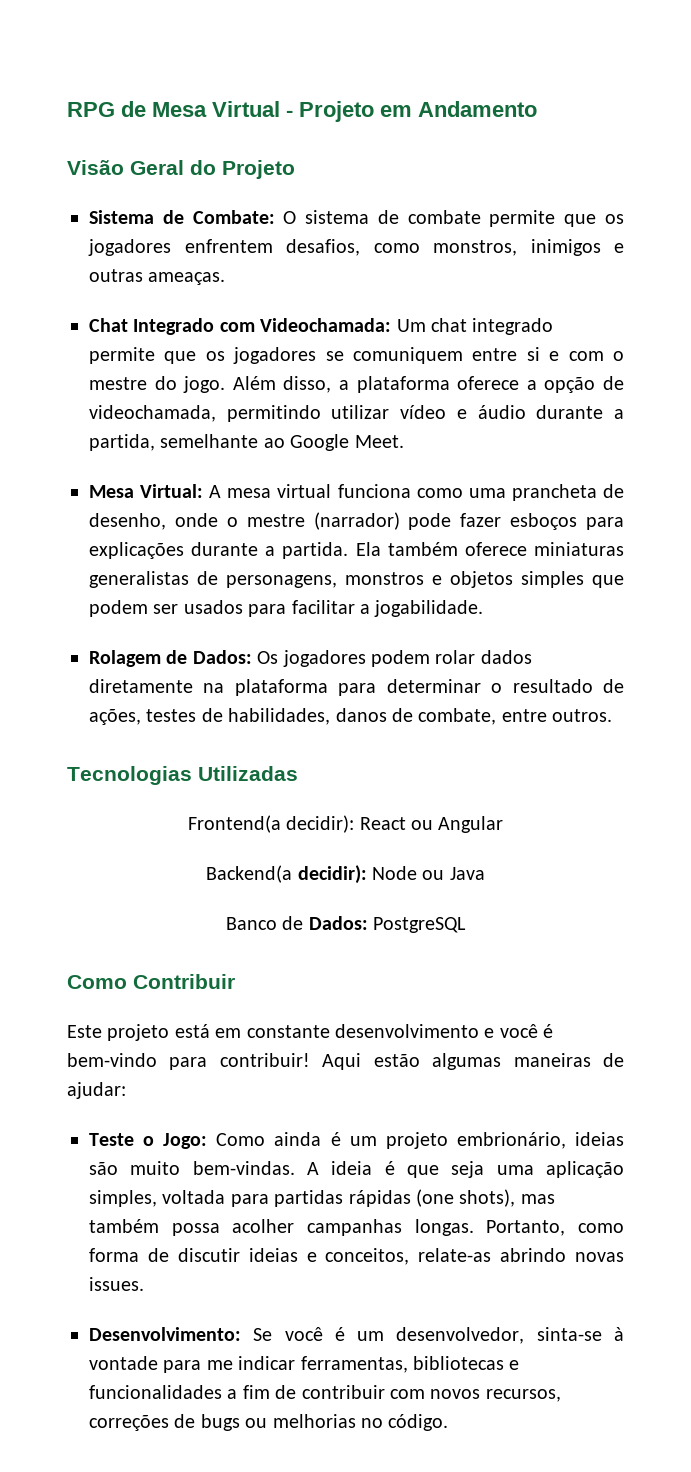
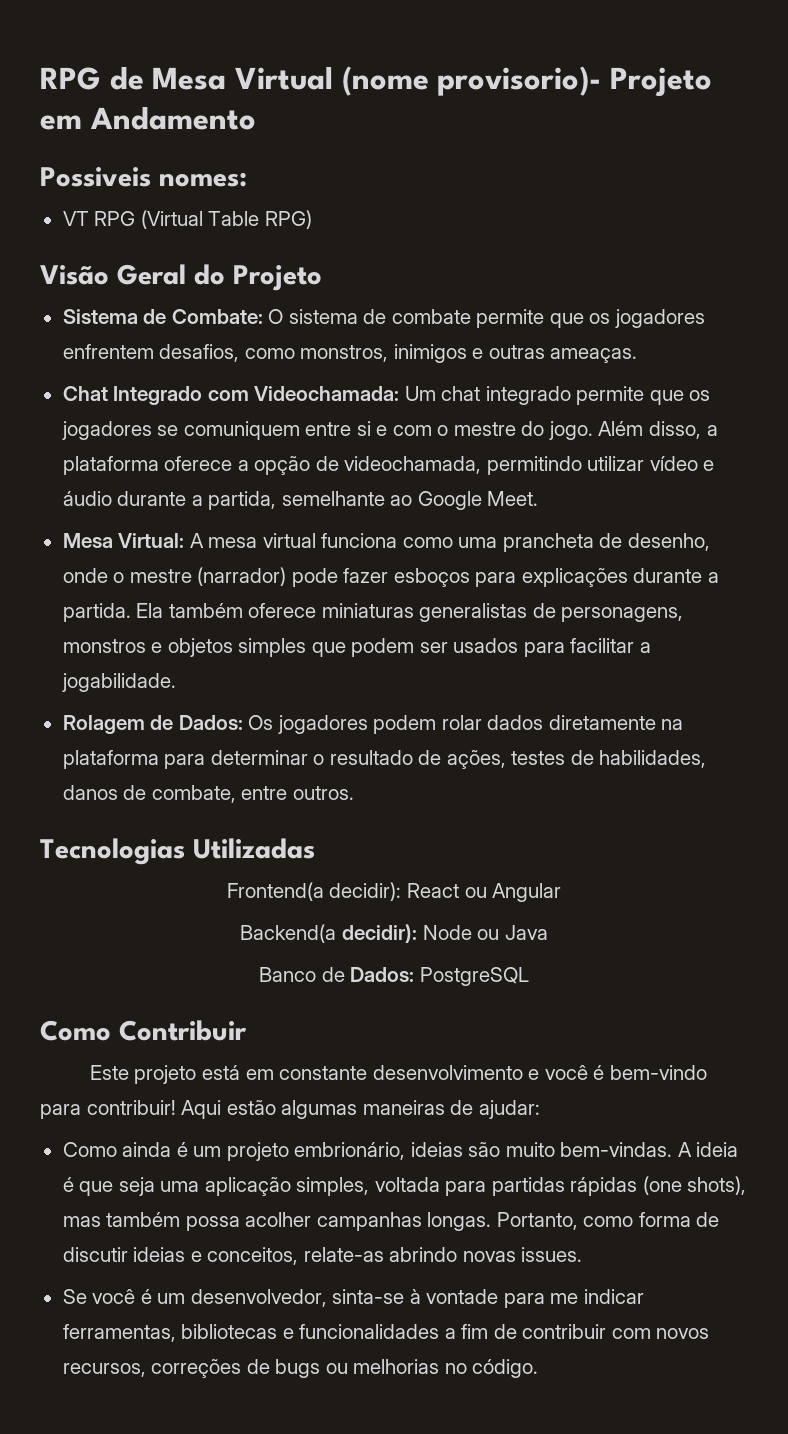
- RPG de Mesa Virtual - Projeto em Andamento
+ RPG de Mesa Virtual (nome provisorio)- Projeto em Andamento
+ Possiveis nomes:
+ VT RPG (Virtual Table RPG)
- Teste o Jogo: Como ainda é um projeto embrionário, ideias são muito bem-vindas.
+ Como ainda é um projeto embrionário, ideias são muito bem-vindas.
- Desenvolvimento: Se você é um desenvolvedor, sinta-se à vontade para me indicar ferramentas, bibliotecas e funcionalidades a fim de contribuir com novos recursos, correções de bugs ou melhorias no código.
+ Se você é um desenvolvedor, sinta-se à vontade para me indicar ferramentas, bibliotecas e funcionalidades a fim de contribuir com novos recursos, correções de bugs ou melhorias no código.

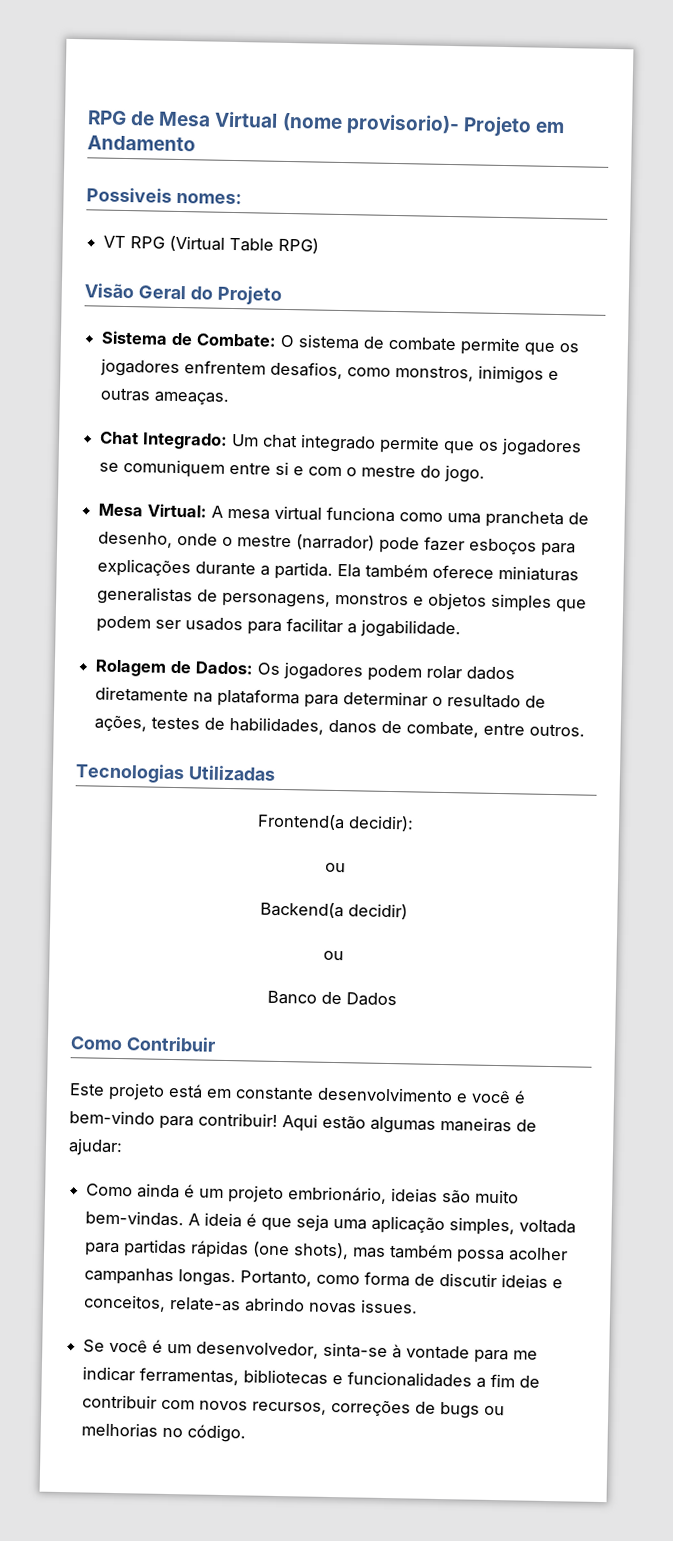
- Chat Integrado com Videochamada: Um chat integrado permite que os jogadores se comuniquem entre si e com o mestre do jogo. Além disso, a plataforma oferece a opção de videochamada, permitindo utilizar vídeo e áudio durante a partida, semelhante ao Google Meet.
+ Chat Integrado: Um chat integrado permite que os jogadores se comuniquem entre si e com o mestre do jogo.
- Frontend(a decidir): React ou Angular
+ Frontend(a decidir):
+ ou
- Backend(a decidir): Node ou Java
+ Backend(a decidir)
+ ou
- Banco de Dados: PostgreSQL
+ Banco de Dados

